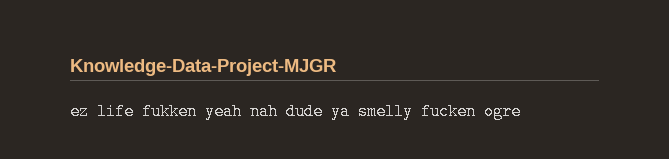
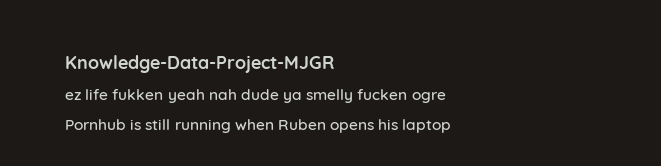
+ Pornhub is still running when Ruben opens his laptop

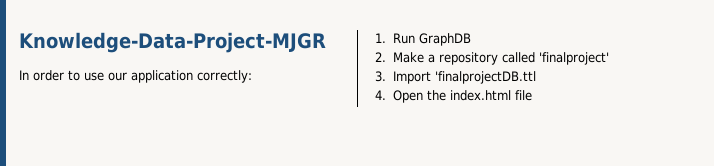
- ez life fukken yeah nah dude ya smelly fucken ogre
- Pornhub is still running when Ruben opens his laptop
+ In order to use our application correctly:
+ 1. Run GraphDB
+ 2. Make a repository called 'finalproject'
+ 3. Import 'finalprojectDB.ttl
+ 4. Open the index.html file

